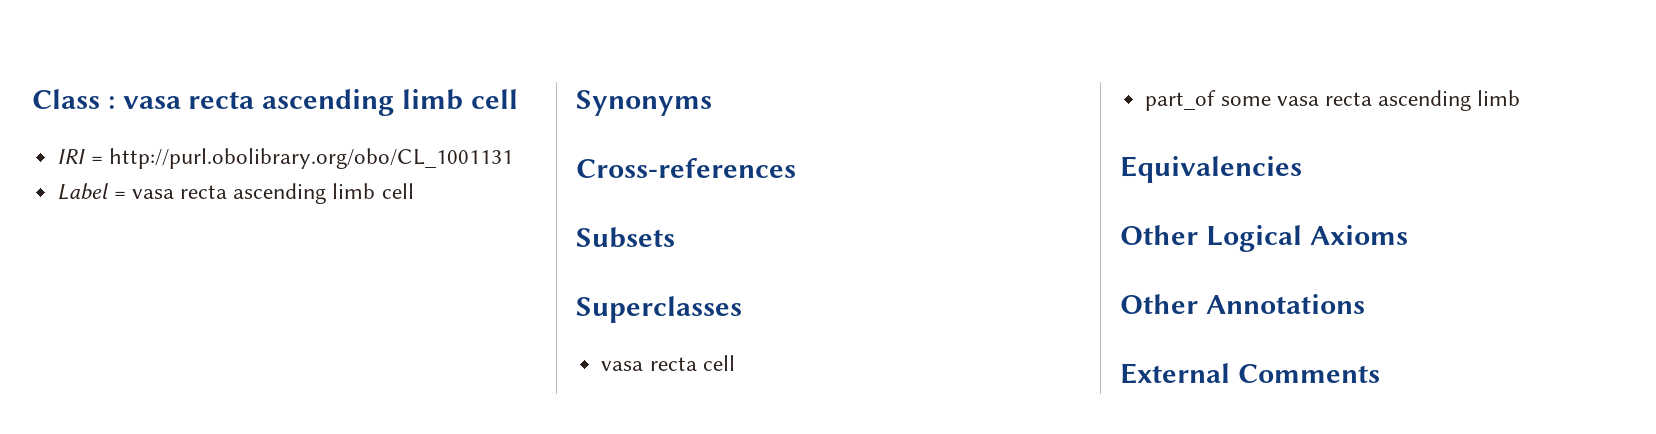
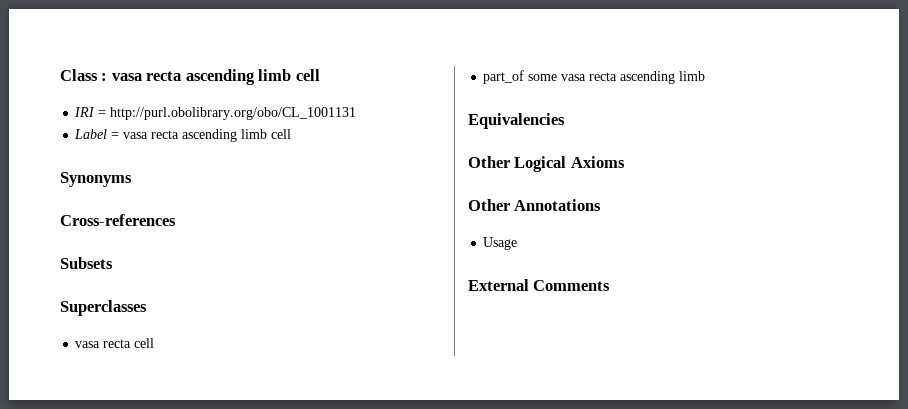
+ Usage

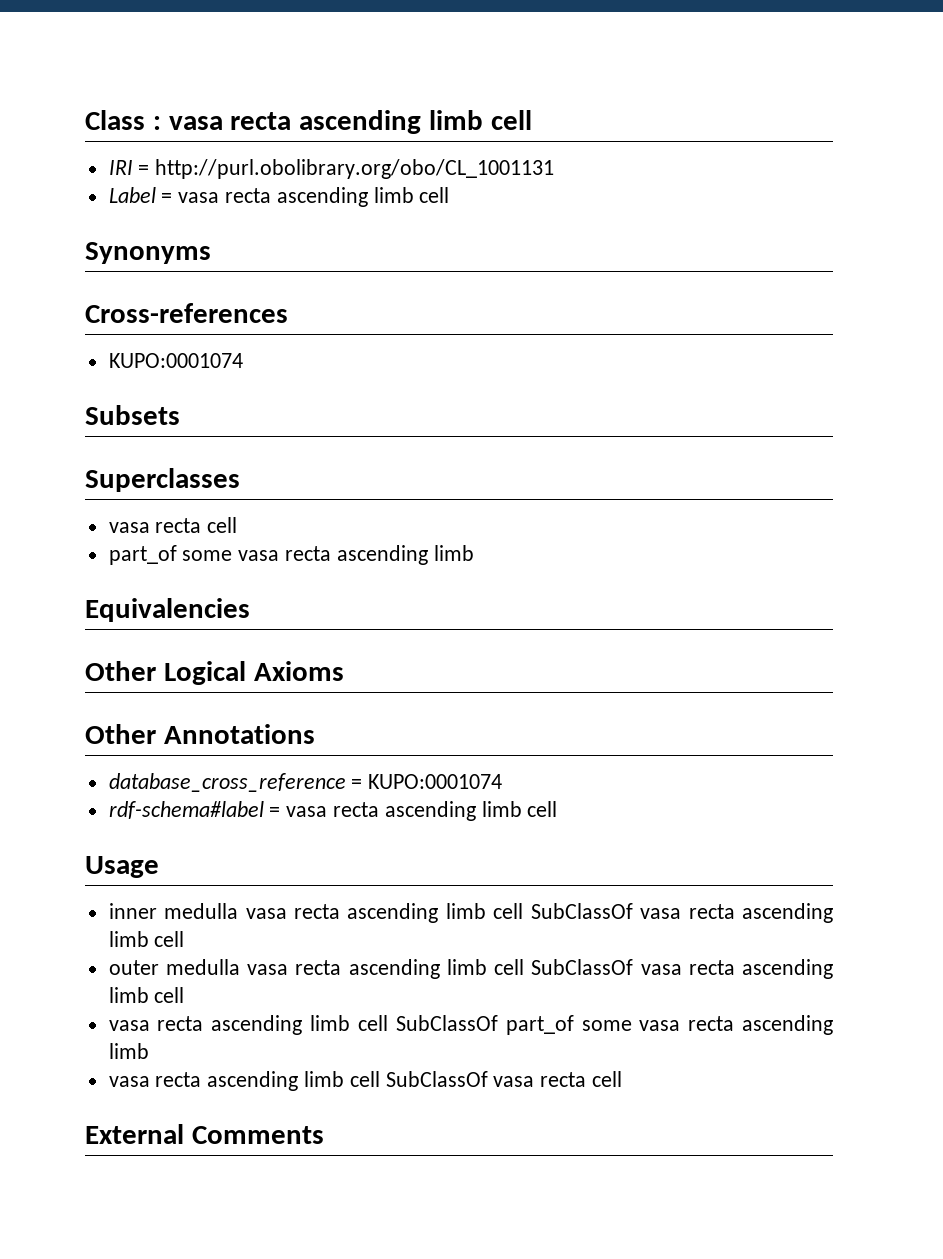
  Cross-references
+ KUPO:0001074
+ database_cross_reference = KUPO:0001074
+ rdf-schema#label = vasa recta ascending limb cell
  Usage
+ inner medulla vasa recta ascending limb cell SubClassOf vasa recta ascending limb cell
+ outer medulla vasa recta ascending limb cell SubClassOf vasa recta ascending limb cell
+ vasa recta ascending limb cell SubClassOf part_of some vasa recta ascending limb
+ vasa recta ascending limb cell SubClassOf vasa recta cell

